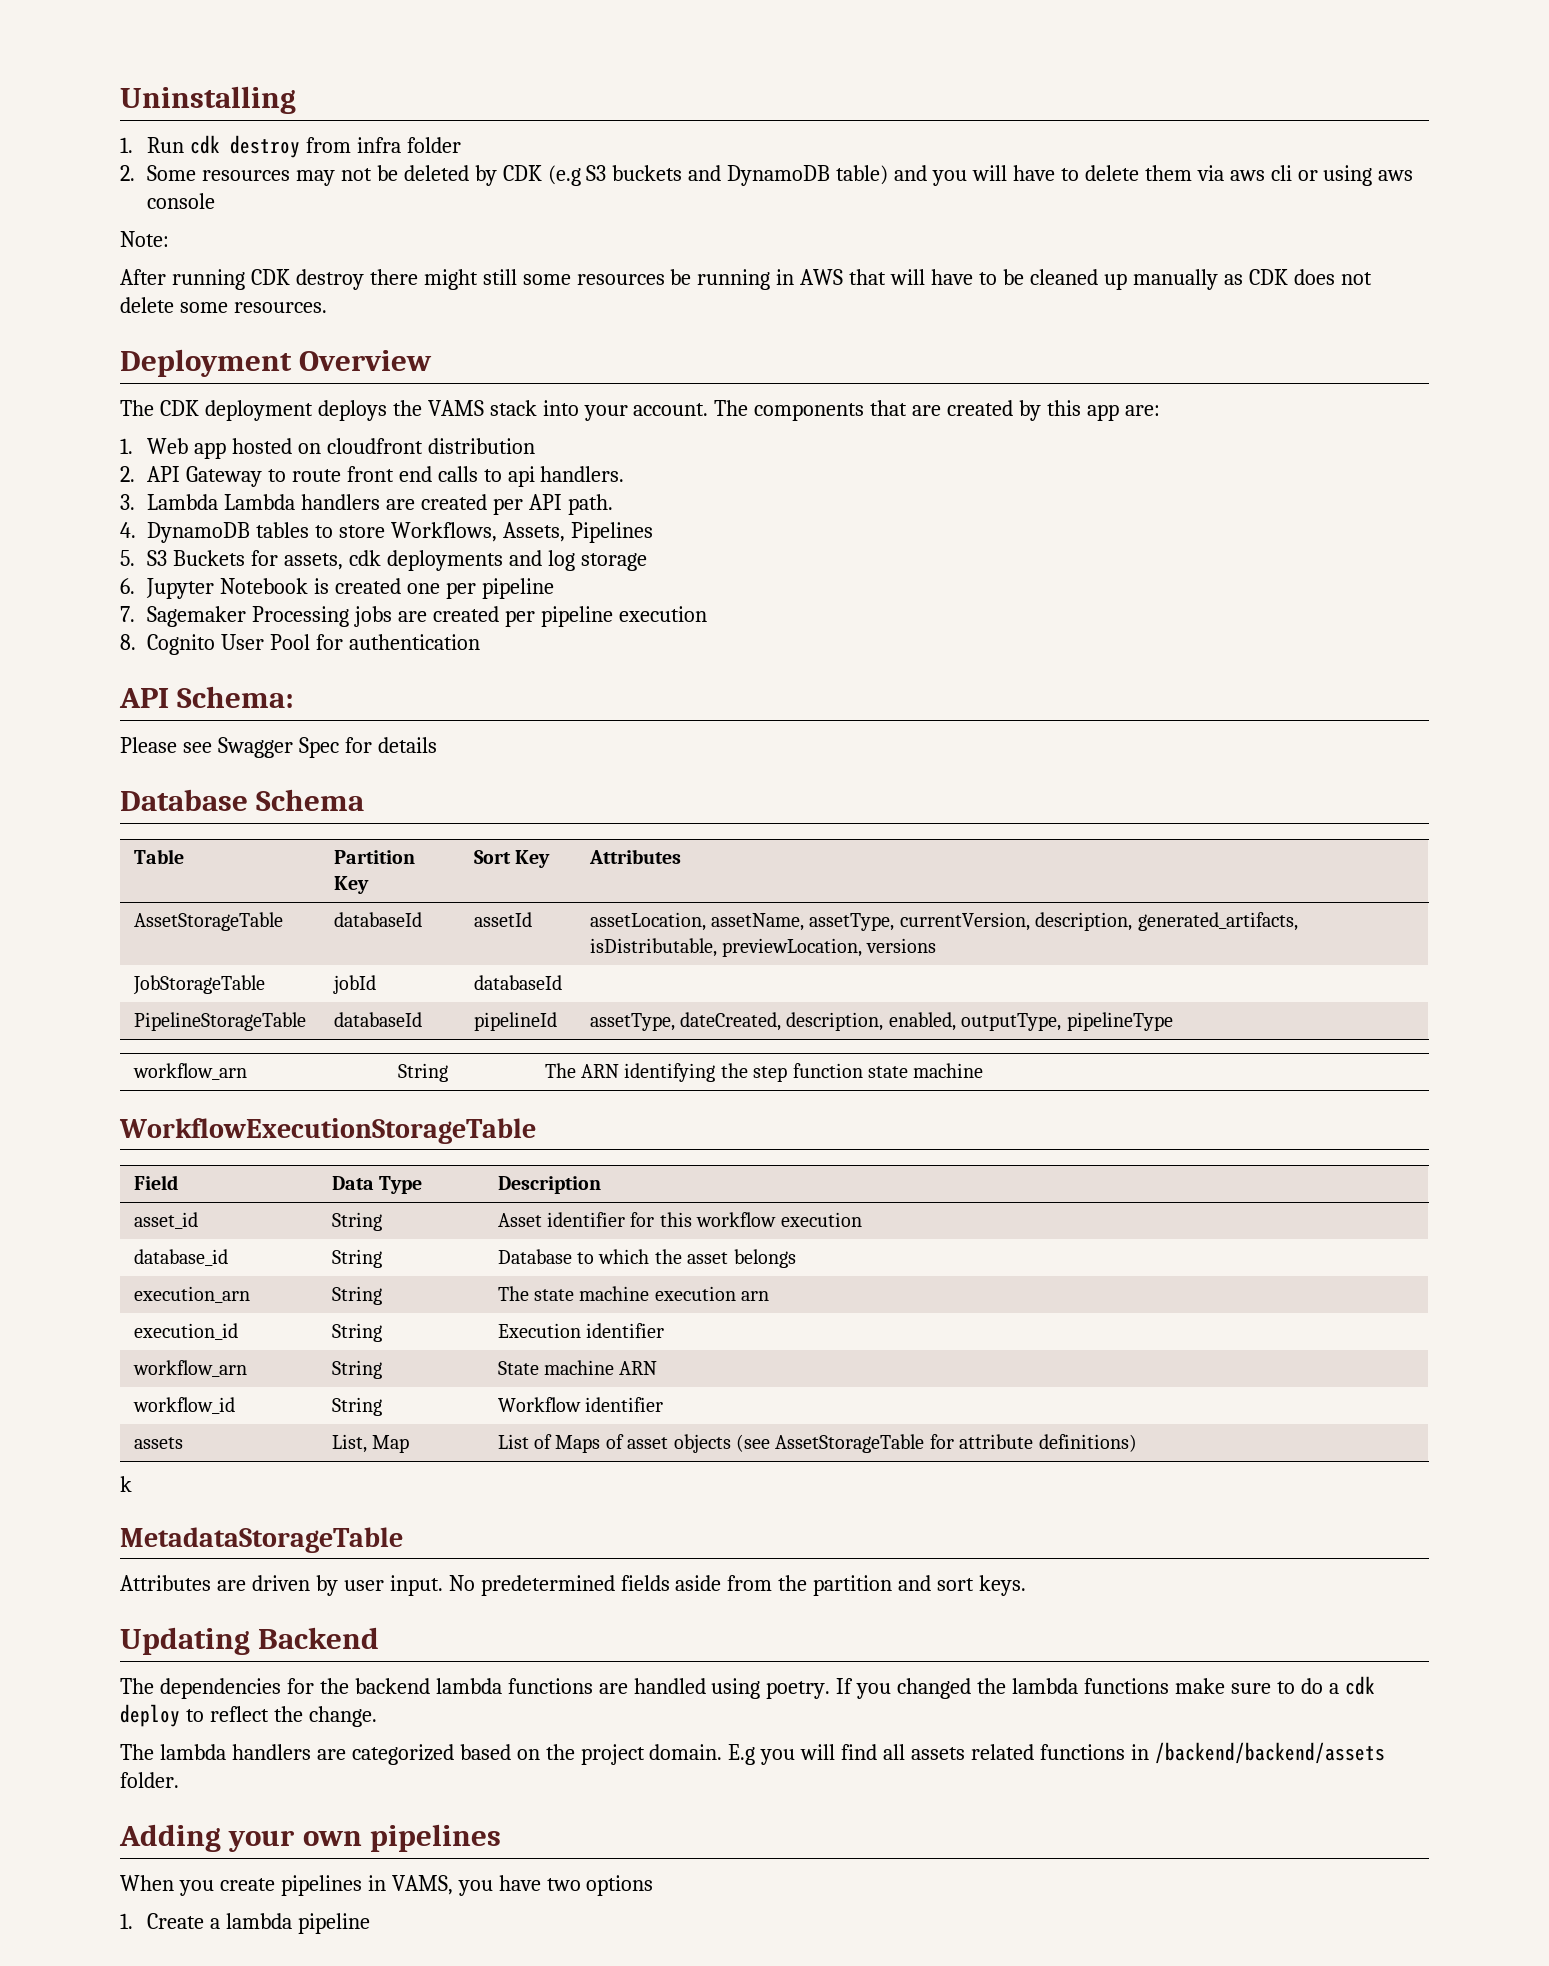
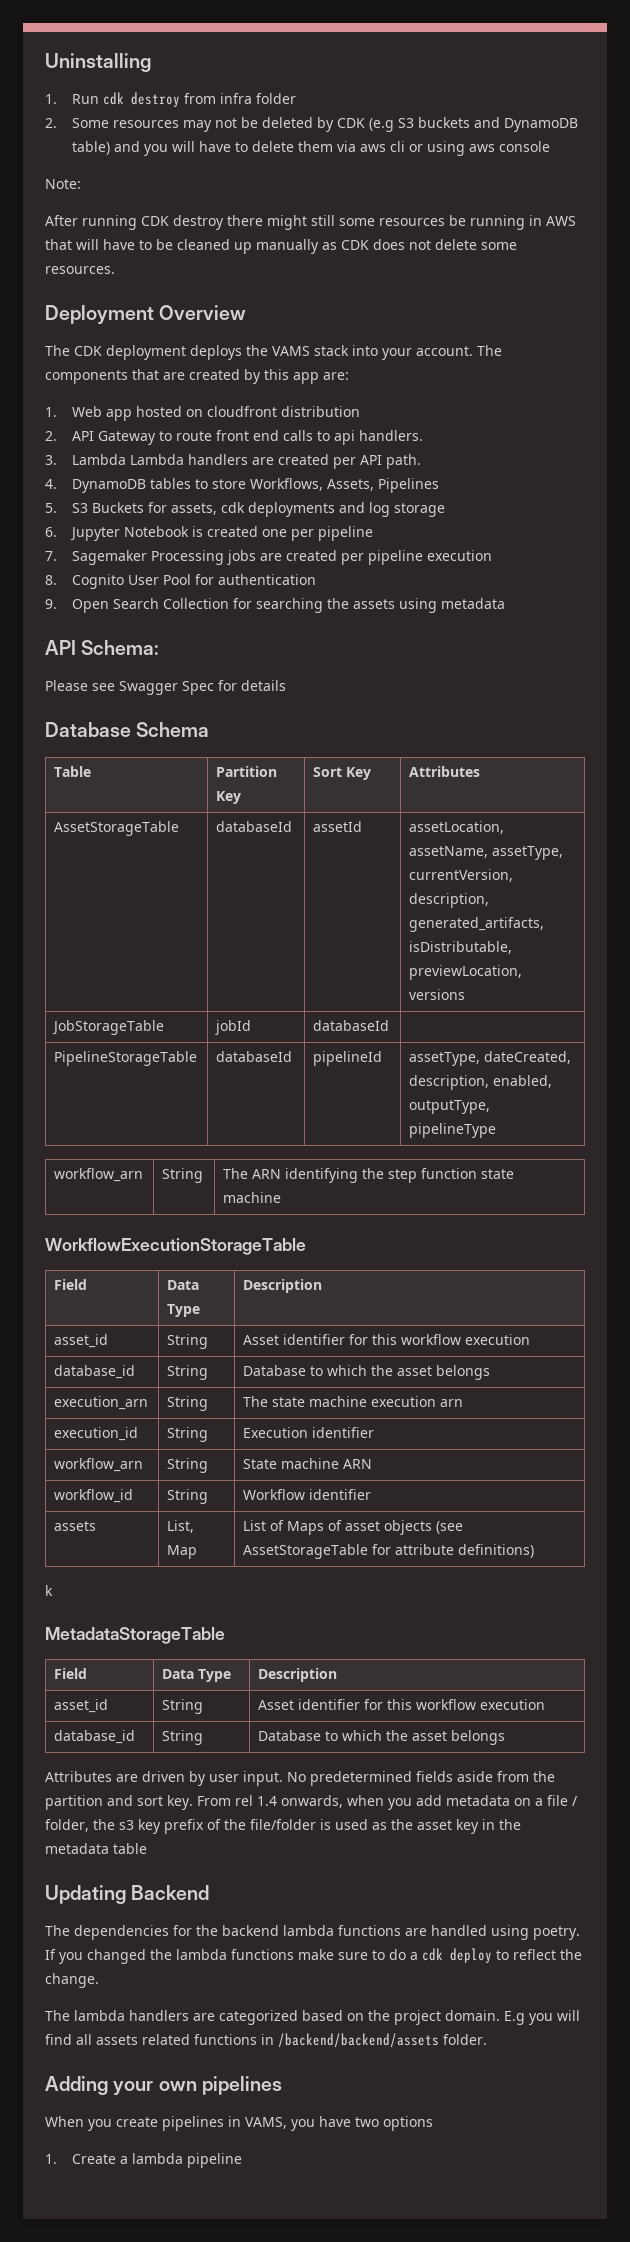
+ 9. Open Search Collection for searching the assets using metadata
  MetadataStorageTable
+ Field | Data Type | Description
+ asset_id | String | Asset identifier for this workflow execution
+ database_id | String | Database to which the asset belongs
- No predetermined fields aside from the partition and sort keys.
+ No predetermined fields aside from the partition and sort key. From rel 1.4 onwards, when you add metadata on a file / folder, the s3 key prefix of the file/folder is used as the asset key in the metadata table

